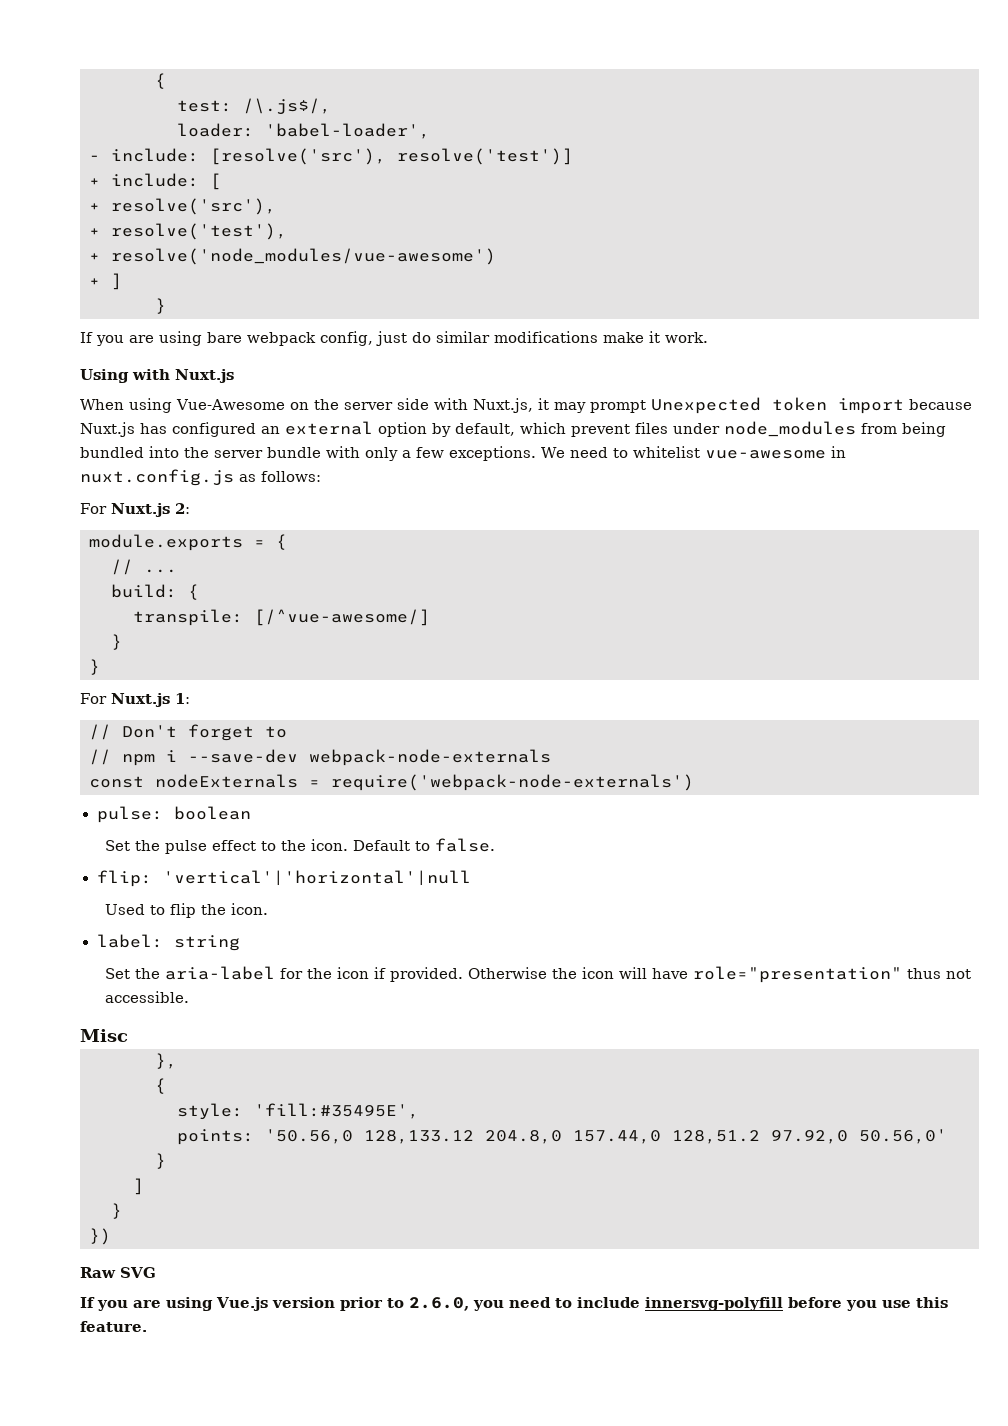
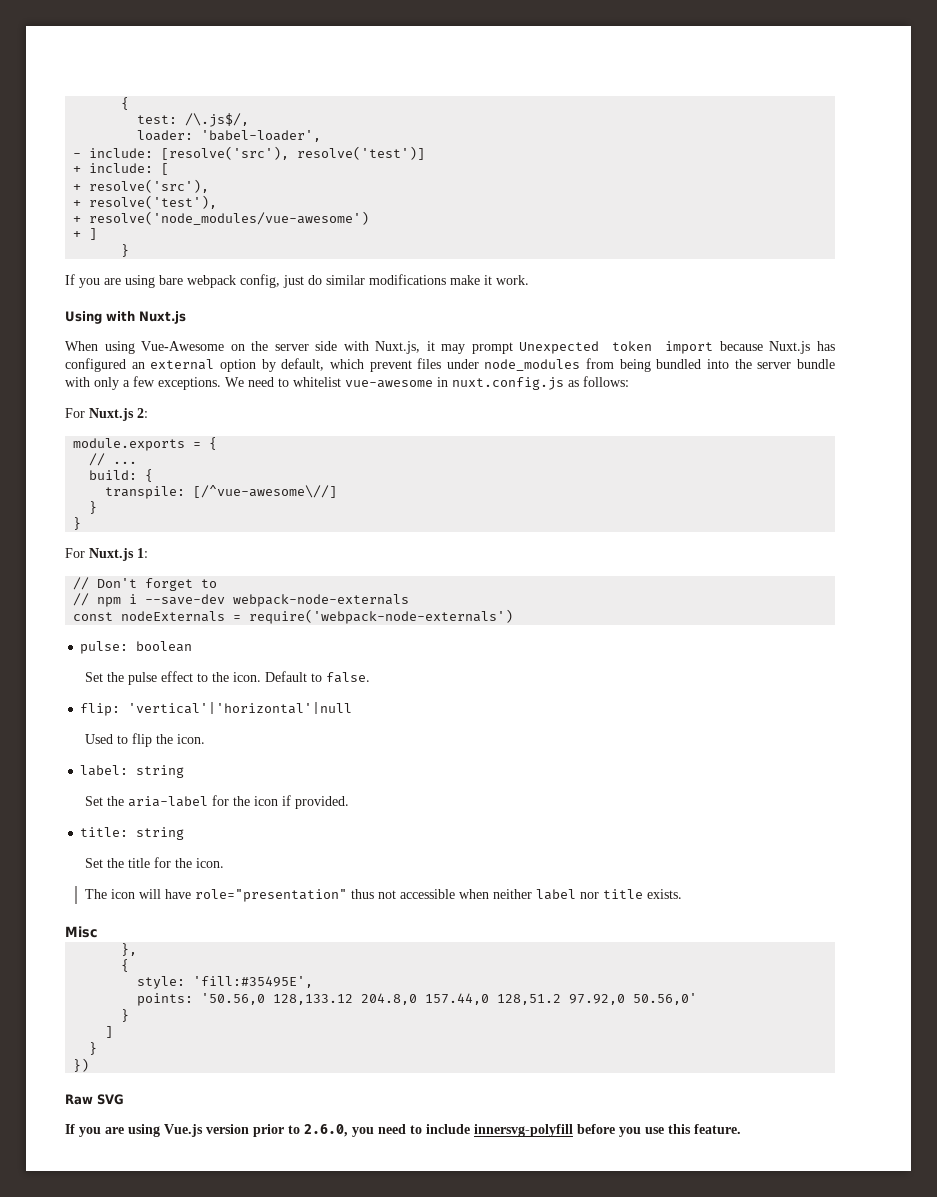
- transpile: [/^vue-awesome/]
+ transpile: [/^vue-awesome\//]
- Set the aria-label for the icon if provided. Otherwise the icon will have role="presentation" thus not accessible.
+ Set the aria-label for the icon if provided.
+ title: string
+ Set the title for the icon.
+ The icon will have role="presentation" thus not accessible when neither label nor title exists.

